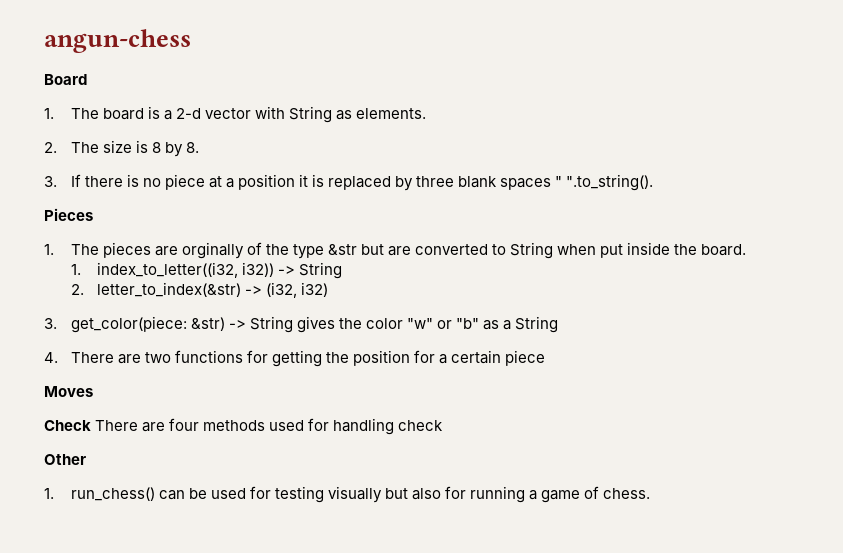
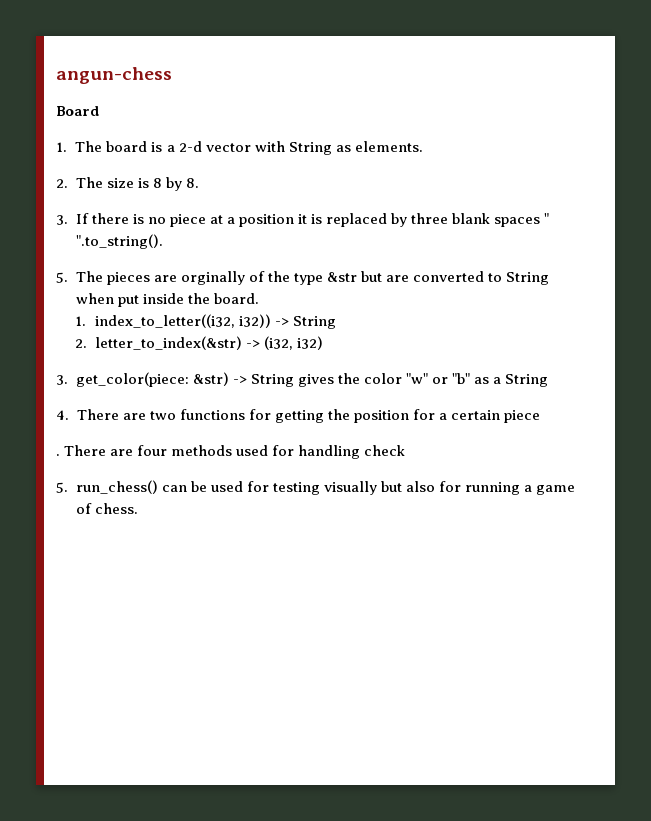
- Pieces
- 1. The pieces are orginally of the type &str but are converted to String when put inside the board.
+ 5. The pieces are orginally of the type &str but are converted to String when put inside the board.
- Moves
- Check There are four methods used for handling check
+ . There are four methods used for handling check
- Other
- 1. run_chess() can be used for testing visually but also for running a game of chess.
+ 5. run_chess() can be used for testing visually but also for running a game of chess.

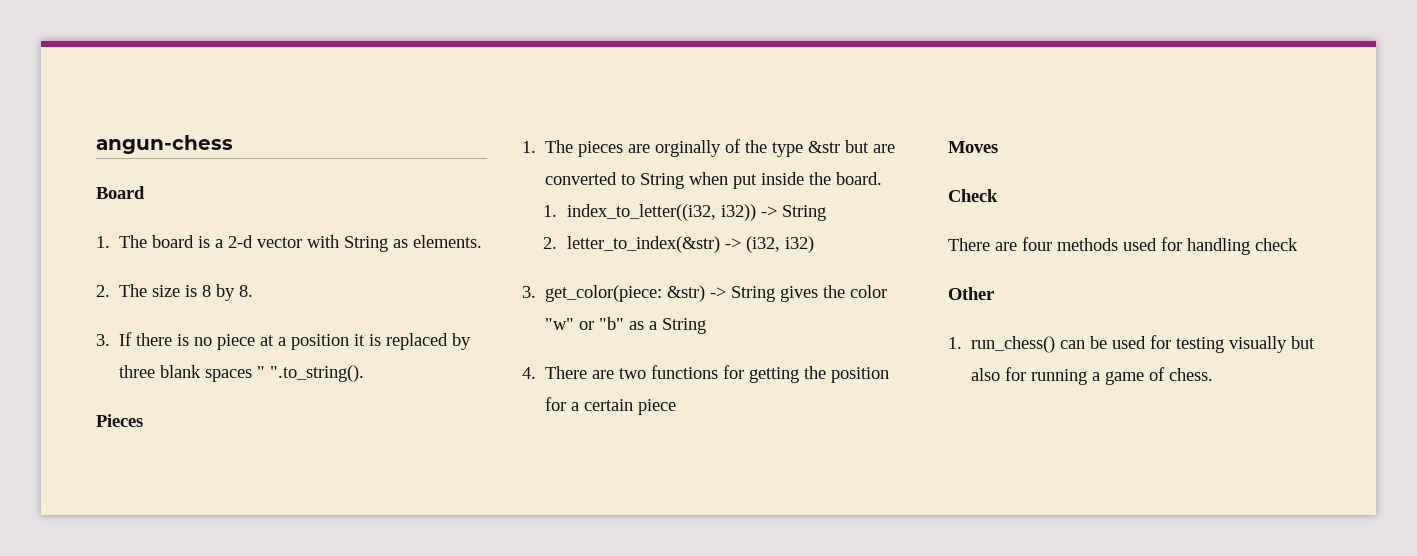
- 5. The pieces are orginally of the type &str but are converted to String when put inside the board.
+ Pieces
+ 1. The pieces are orginally of the type &str but are converted to String when put inside the board.
- . There are four methods used for handling check
+ Moves
+ Check
+ There are four methods used for handling check
- 5. run_chess() can be used for testing visually but also for running a game of chess.
+ Other
+ 1. run_chess() can be used for testing visually but also for running a game of chess.

